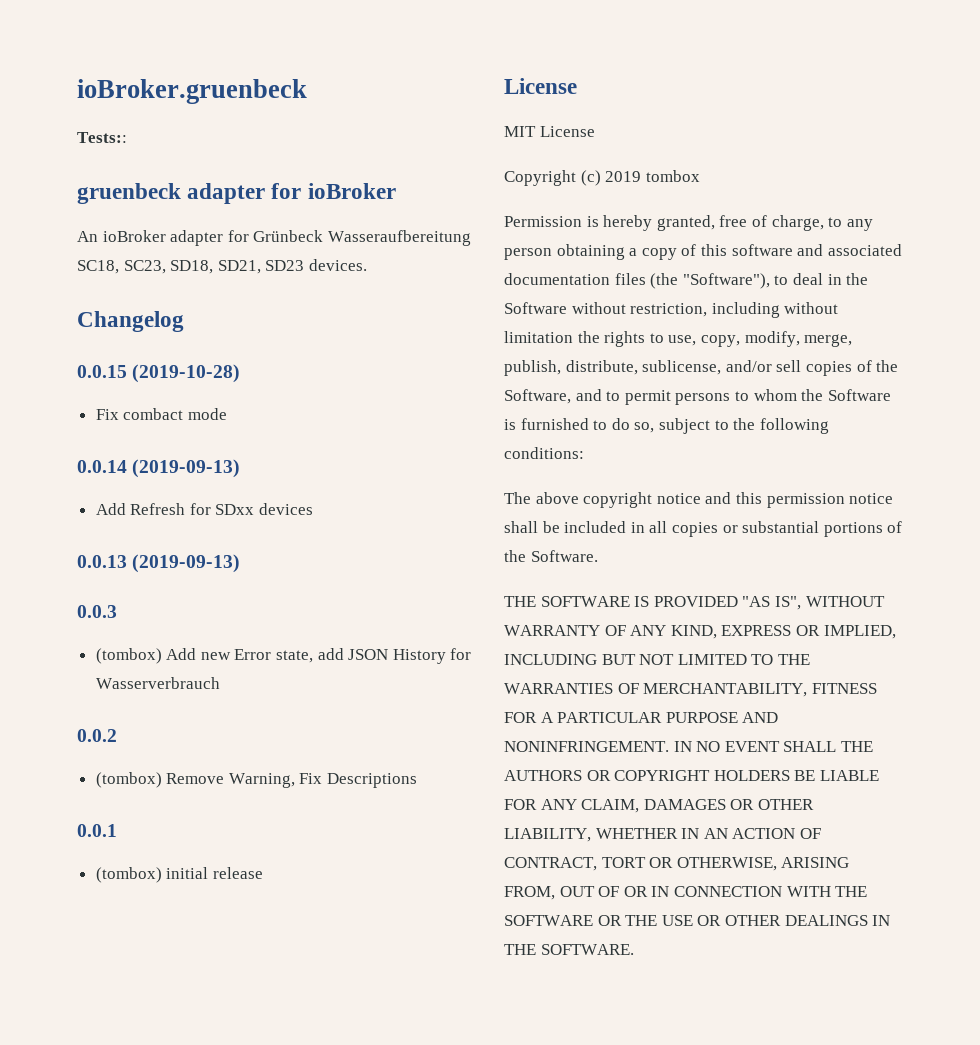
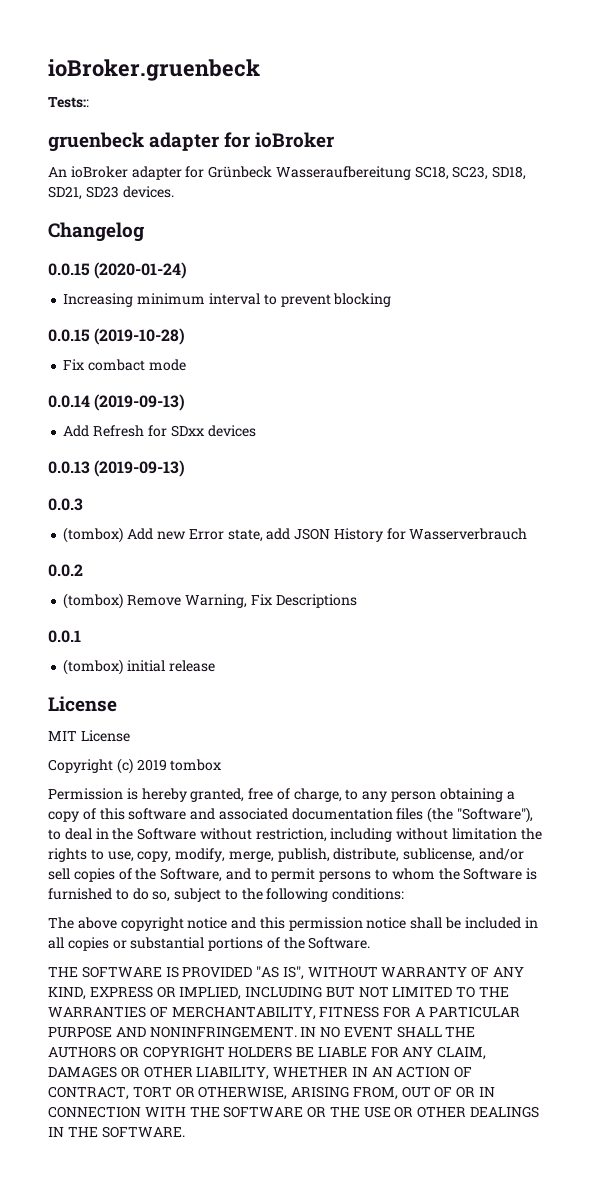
+ 0.0.15 (2020-01-24)
+ Increasing minimum interval to prevent blocking

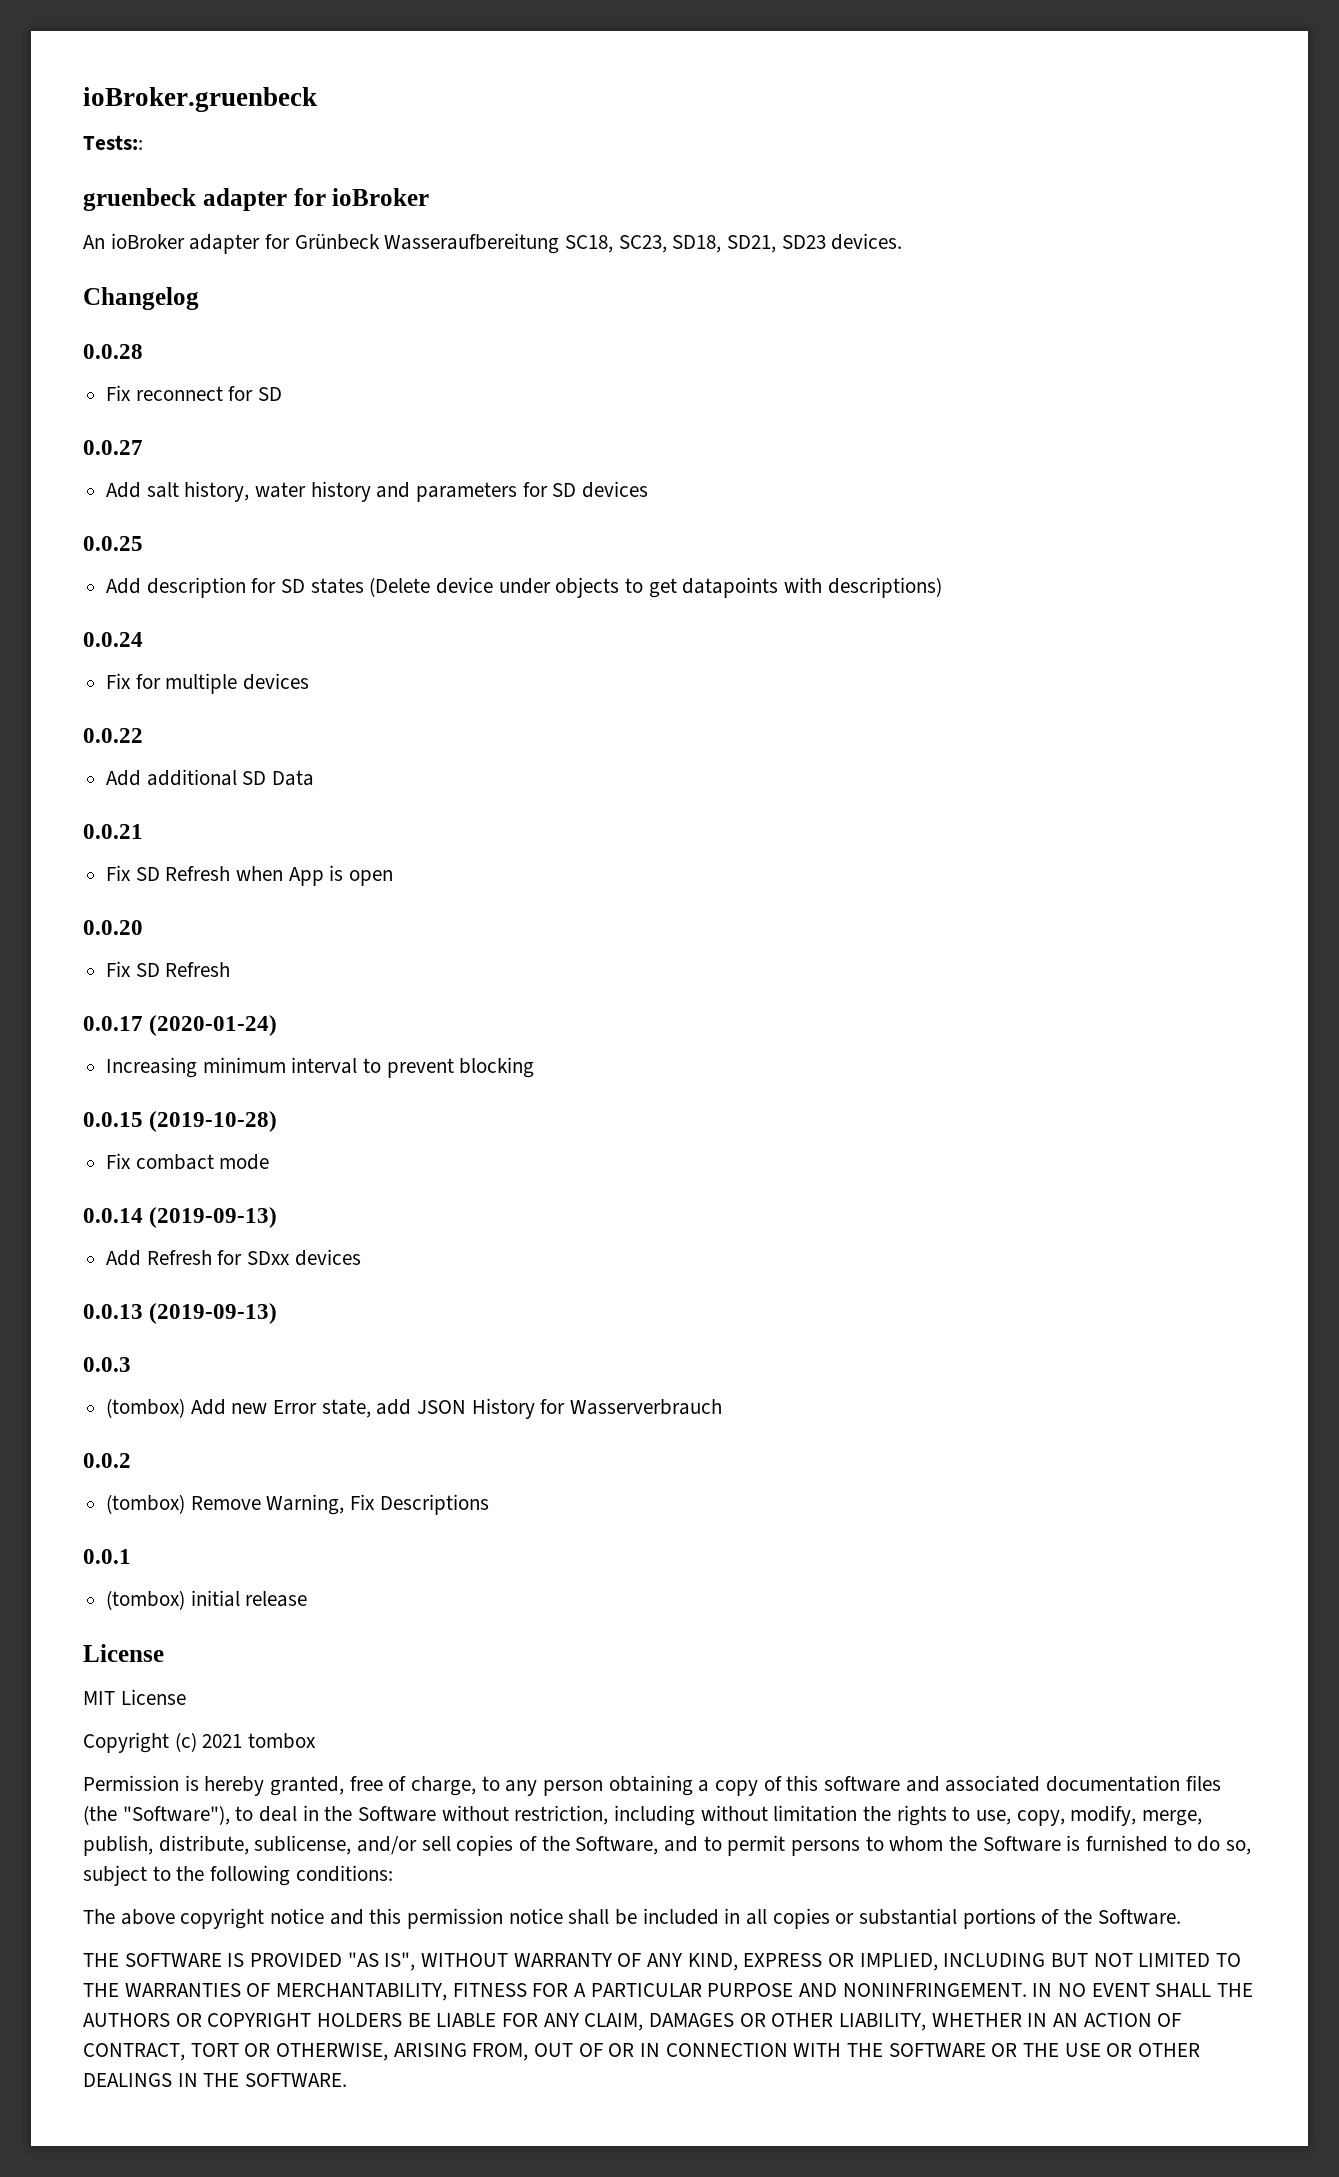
- 0.0.15 (2020-01-24)
+ 0.0.28
+ Fix reconnect for SD
+ 0.0.27
+ Add salt history, water history and parameters for SD devices
+ 0.0.25
+ Add description for SD states (Delete device under objects to get datapoints with descriptions)
+ 0.0.24
+ Fix for multiple devices
+ 0.0.22
+ Add additional SD Data
+ 0.0.21
+ Fix SD Refresh when App is open
+ 0.0.20
+ Fix SD Refresh
+ 0.0.17 (2020-01-24)
- Copyright (c) 2019 tombox
+ Copyright (c) 2021 tombox

